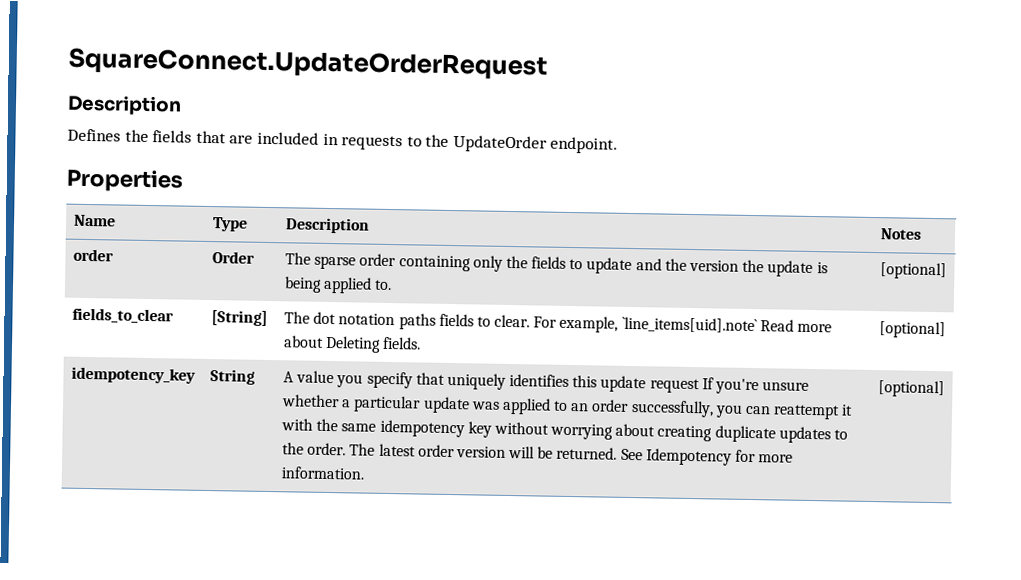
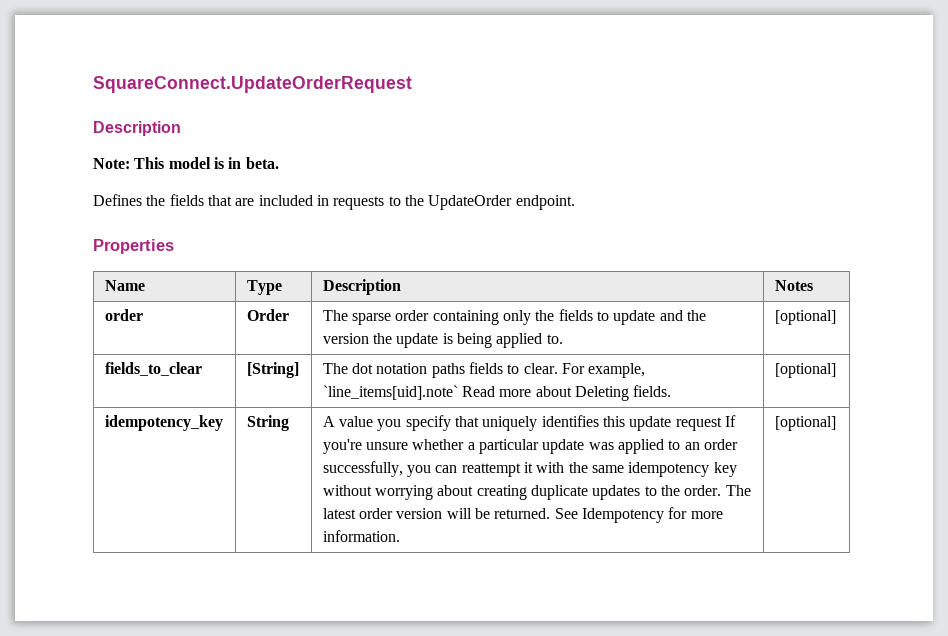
+ Note: This model is in beta.

